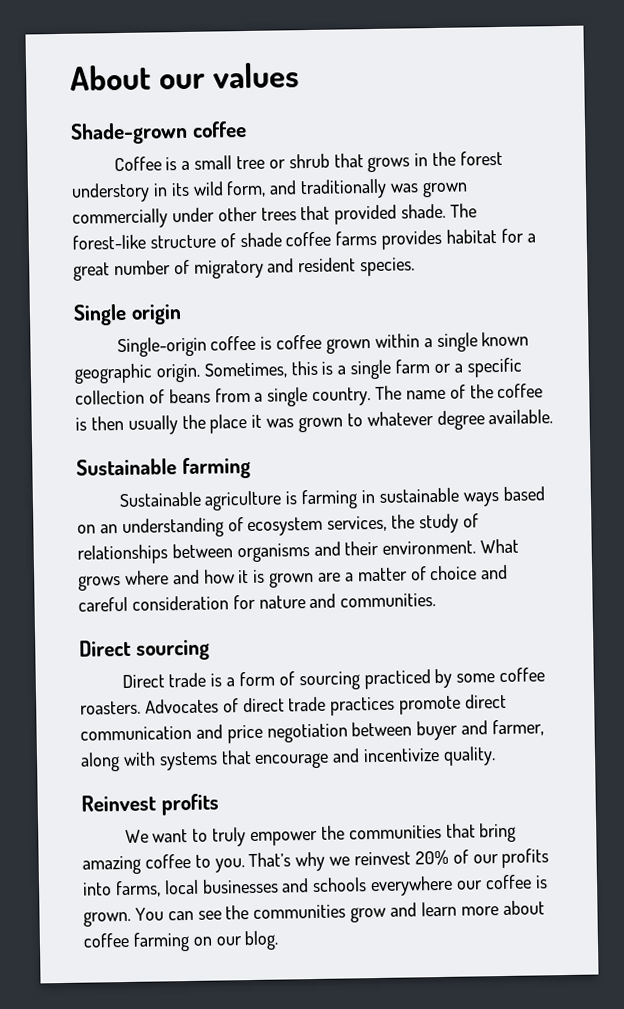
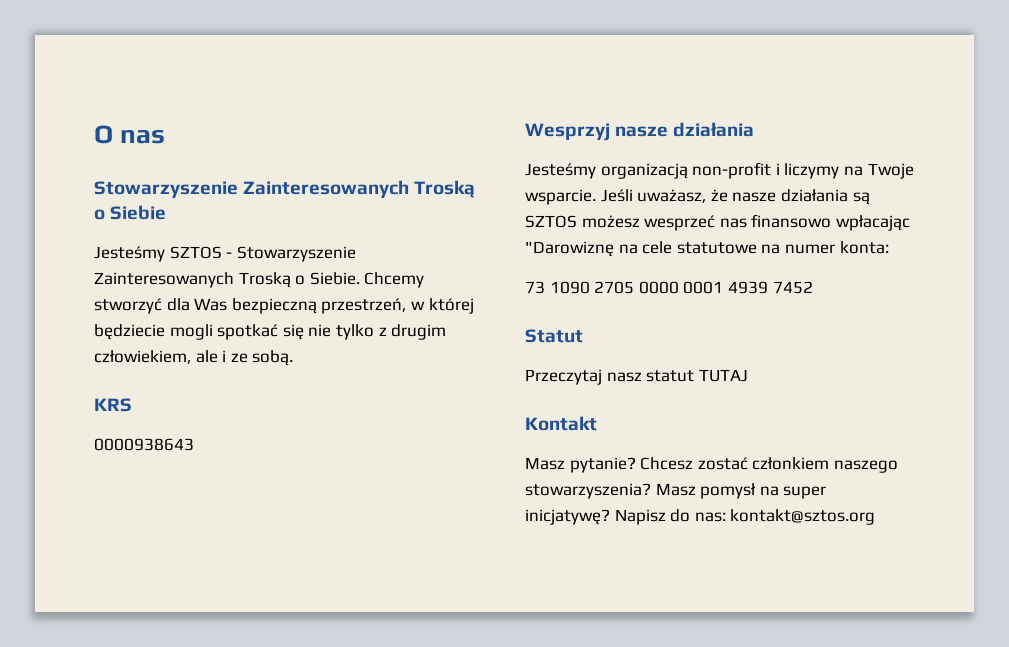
- About our values
- Shade-grown coffee
- Coffee is a small tree or shrub that grows in the forest understory in its wild form, and traditionally was grown commercially under other trees that provided shade. The forest-like structure of shade coffee farms provides habitat for a great number of migratory and resident species.
- Single origin
- Single-origin coffee is coffee grown within a single known geographic origin. Sometimes, this is a single farm or a specific collection of beans from a single country. The name of the coffee is then usually the place it was grown to whatever degree available.
- Sustainable farming
- Sustainable agriculture is farming in sustainable ways based on an understanding of ecosystem services, the study of relationships between organisms and their environment. What grows where and how it is grown are a matter of choice and careful consideration for nature and communities.
- Direct sourcing
- Direct trade is a form of sourcing practiced by some coffee roasters. Advocates of direct trade practices promote direct communication and price negotiation between buyer and farmer, along with systems that encourage and incentivize quality.
- Reinvest profits
- We want to truly empower the communities that bring amazing coffee to you. That’s why we reinvest 20% of our profits into farms, local businesses and schools everywhere our coffee is grown. You can see the communities grow and learn more about coffee farming on our blog.
+ O nas
+ Stowarzyszenie Zainteresowanych Troską o Siebie
+ Jesteśmy SZTOS - Stowarzyszenie Zainteresowanych Troską o Siebie. Chcemy stworzyć dla Was bezpieczną przestrzeń, w której będziecie mogli spotkać się nie tylko z drugim człowiekiem, ale i ze sobą.
+ KRS
+ 0000938643
+ Wesprzyj nasze działania
+ Jesteśmy organizacją non-profit i liczymy na Twoje wsparcie. Jeśli uważasz, że nasze działania są SZTOS możesz wesprzeć nas finansowo wpłacając "Darowiznę na cele statutowe na numer konta:
+ 73 1090 2705 0000 0001 4939 7452
+ Statut
+ Przeczytaj nasz statut TUTAJ
+ Kontakt
+ Masz pytanie? Chcesz zostać członkiem naszego stowarzyszenia? Masz pomysł na super inicjatywę? Napisz do nas: kontakt@sztos.org

